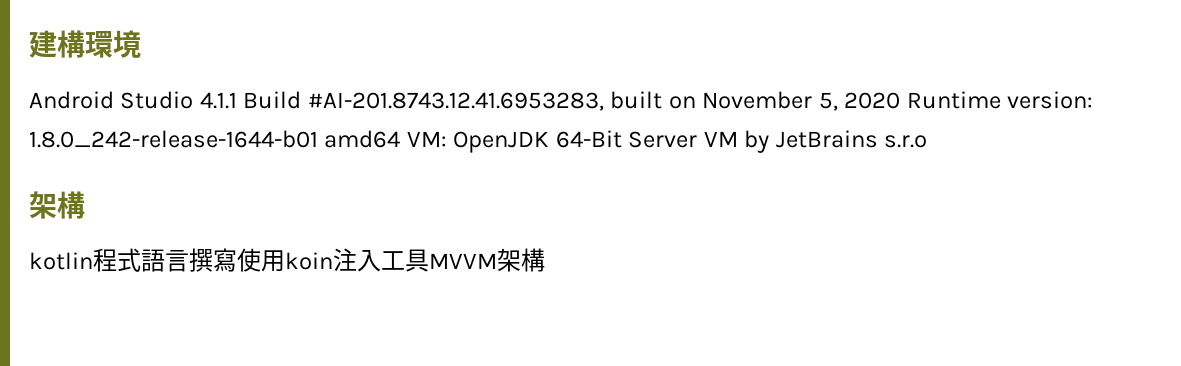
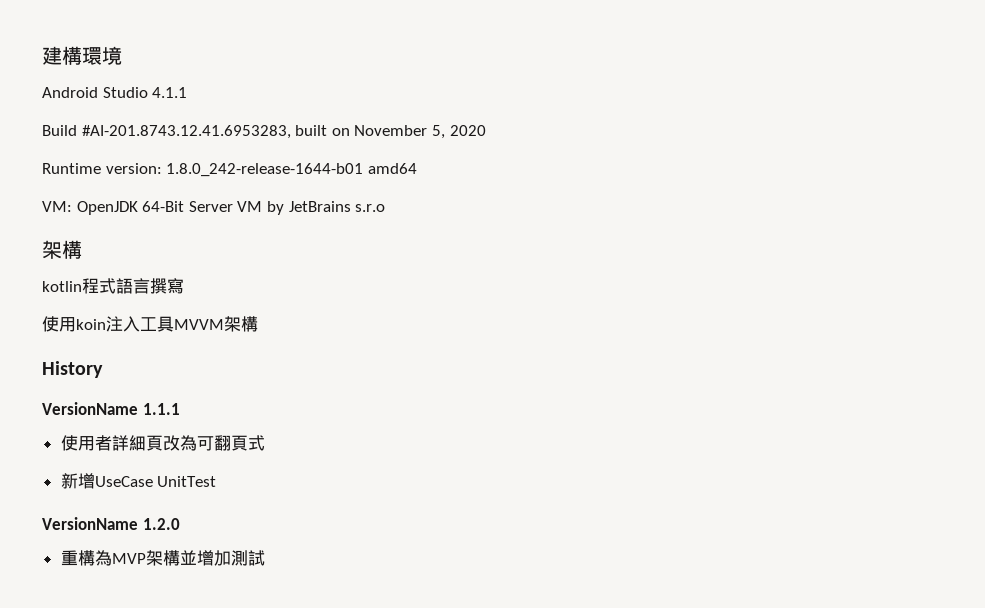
- Android Studio 4.1.1 Build #AI-201.8743.12.41.6953283, built on November 5, 2020 Runtime version: 1.8.0_242-release-1644-b01 amd64 VM: OpenJDK 64-Bit Server VM by JetBrains s.r.o
+ Android Studio 4.1.1
+ Build #AI-201.8743.12.41.6953283, built on November 5, 2020
+ Runtime version: 1.8.0_242-release-1644-b01 amd64
+ VM: OpenJDK 64-Bit Server VM by JetBrains s.r.o
- kotlin程式語言撰寫使用koin注入工具MVVM架構
+ kotlin程式語言撰寫
+ 使用koin注入工具MVVM架構
+ History
+ VersionName 1.1.1
+ 使用者詳細頁改為可翻頁式
+ 新增UseCase UnitTest
+ VersionName 1.2.0
+ 重構為MVP架構並增加測試

